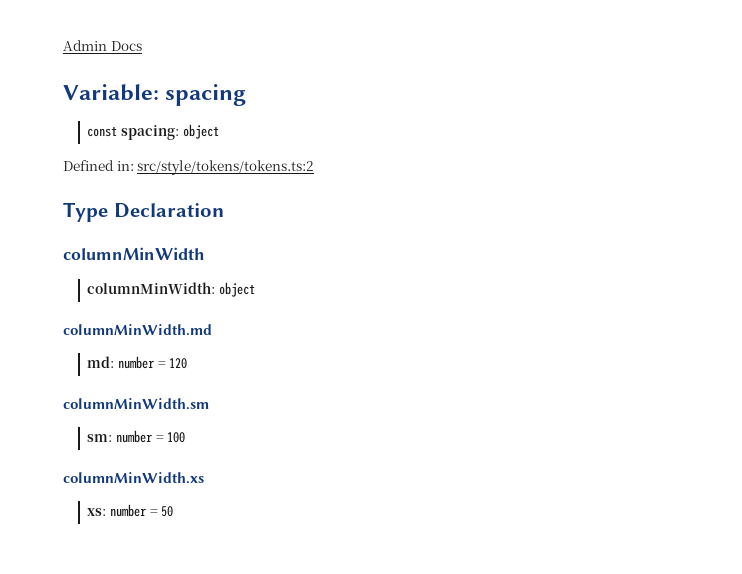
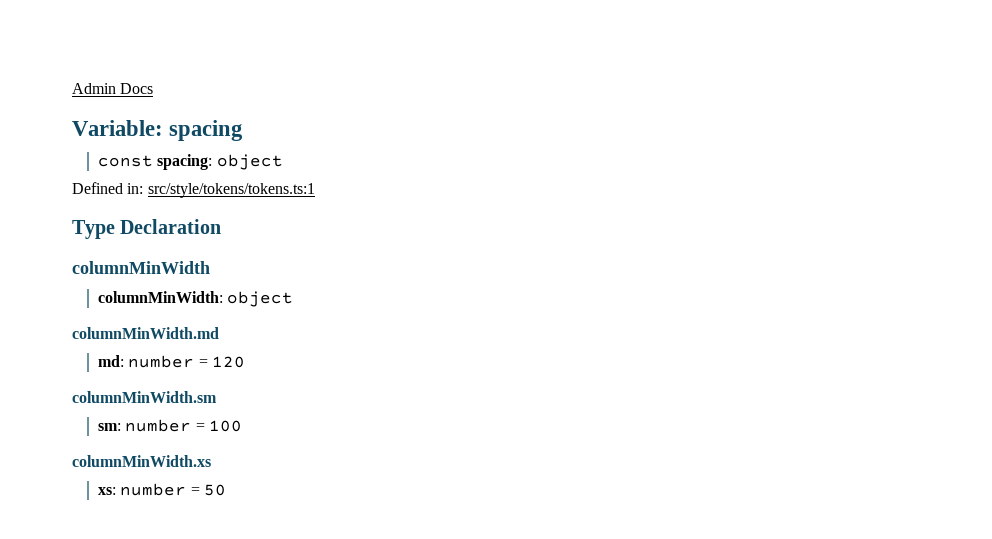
- Defined in: src/style/tokens/tokens.ts:2
+ Defined in: src/style/tokens/tokens.ts:1

